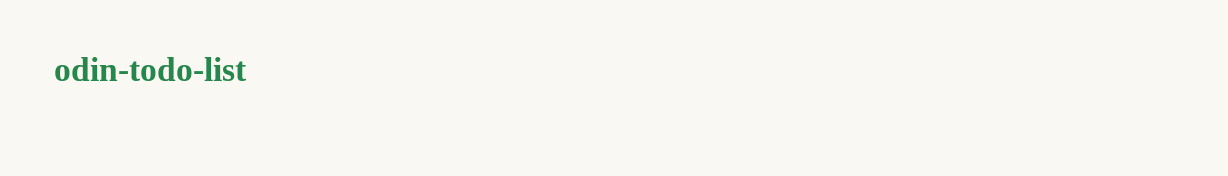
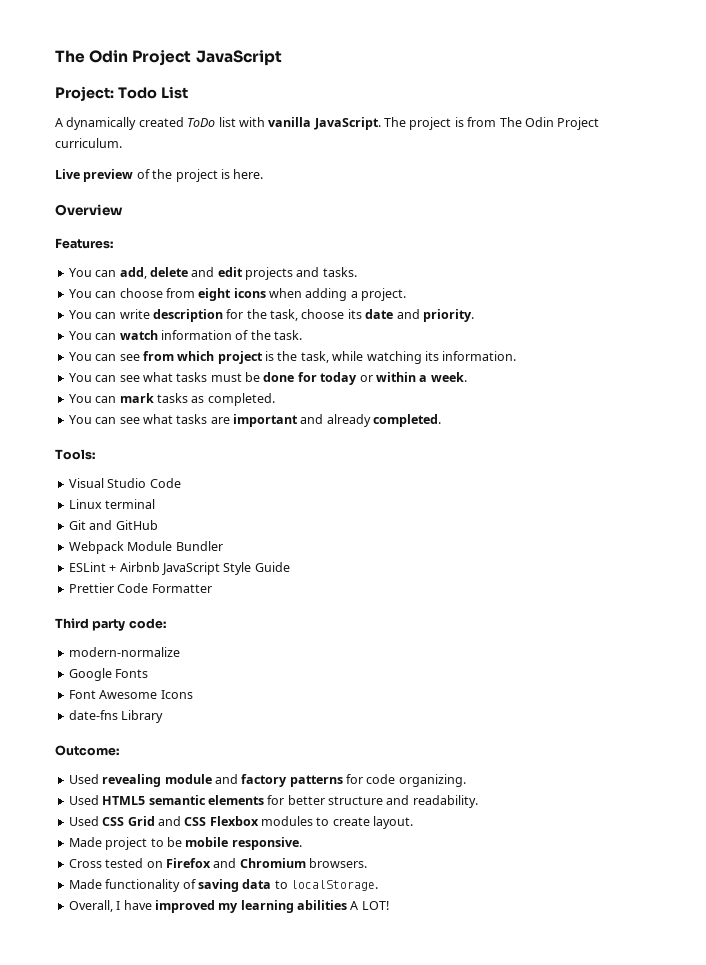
- odin-todo-list
+ The Odin Project JavaScript
+ Project: Todo List
+ A dynamically created ToDo list with vanilla JavaScript. The project is from The Odin Project curriculum.
+ Live preview of the project is here.
+ Overview
+ Features:
+ You can add, delete and edit projects and tasks.
+ You can choose from eight icons when adding a project.
+ You can write description for the task, choose its date and priority.
+ You can watch information of the task.
+ You can see from which project is the task, while watching its information.
+ You can see what tasks must be done for today or within a week.
+ You can mark tasks as completed.
+ You can see what tasks are important and already completed.
+ Tools:
+ Visual Studio Code
+ Linux terminal
+ Git and GitHub
+ Webpack Module Bundler
+ ESLint + Airbnb JavaScript Style Guide
+ Prettier Code Formatter
+ Third party code:
+ modern-normalize
+ Google Fonts
+ Font Awesome Icons
+ date-fns Library
+ Outcome:
+ Used revealing module and factory patterns for code organizing.
+ Used HTML5 semantic elements for better structure and readability.
+ Used CSS Grid and CSS Flexbox modules to create layout.
+ Made project to be mobile responsive.
+ Cross tested on Firefox and Chromium browsers.
+ Made functionality of saving data to localStorage.
+ Overall, I have improved my learning abilities A LOT!

